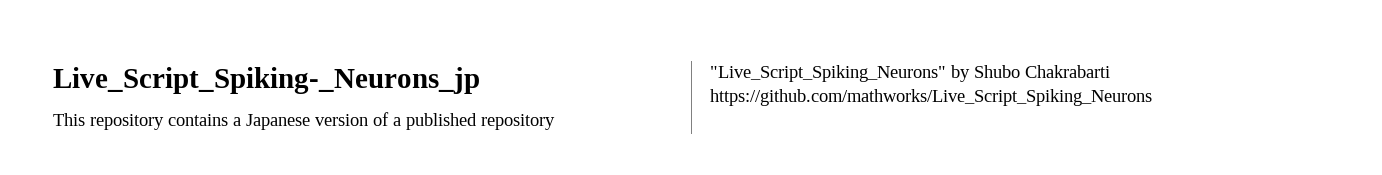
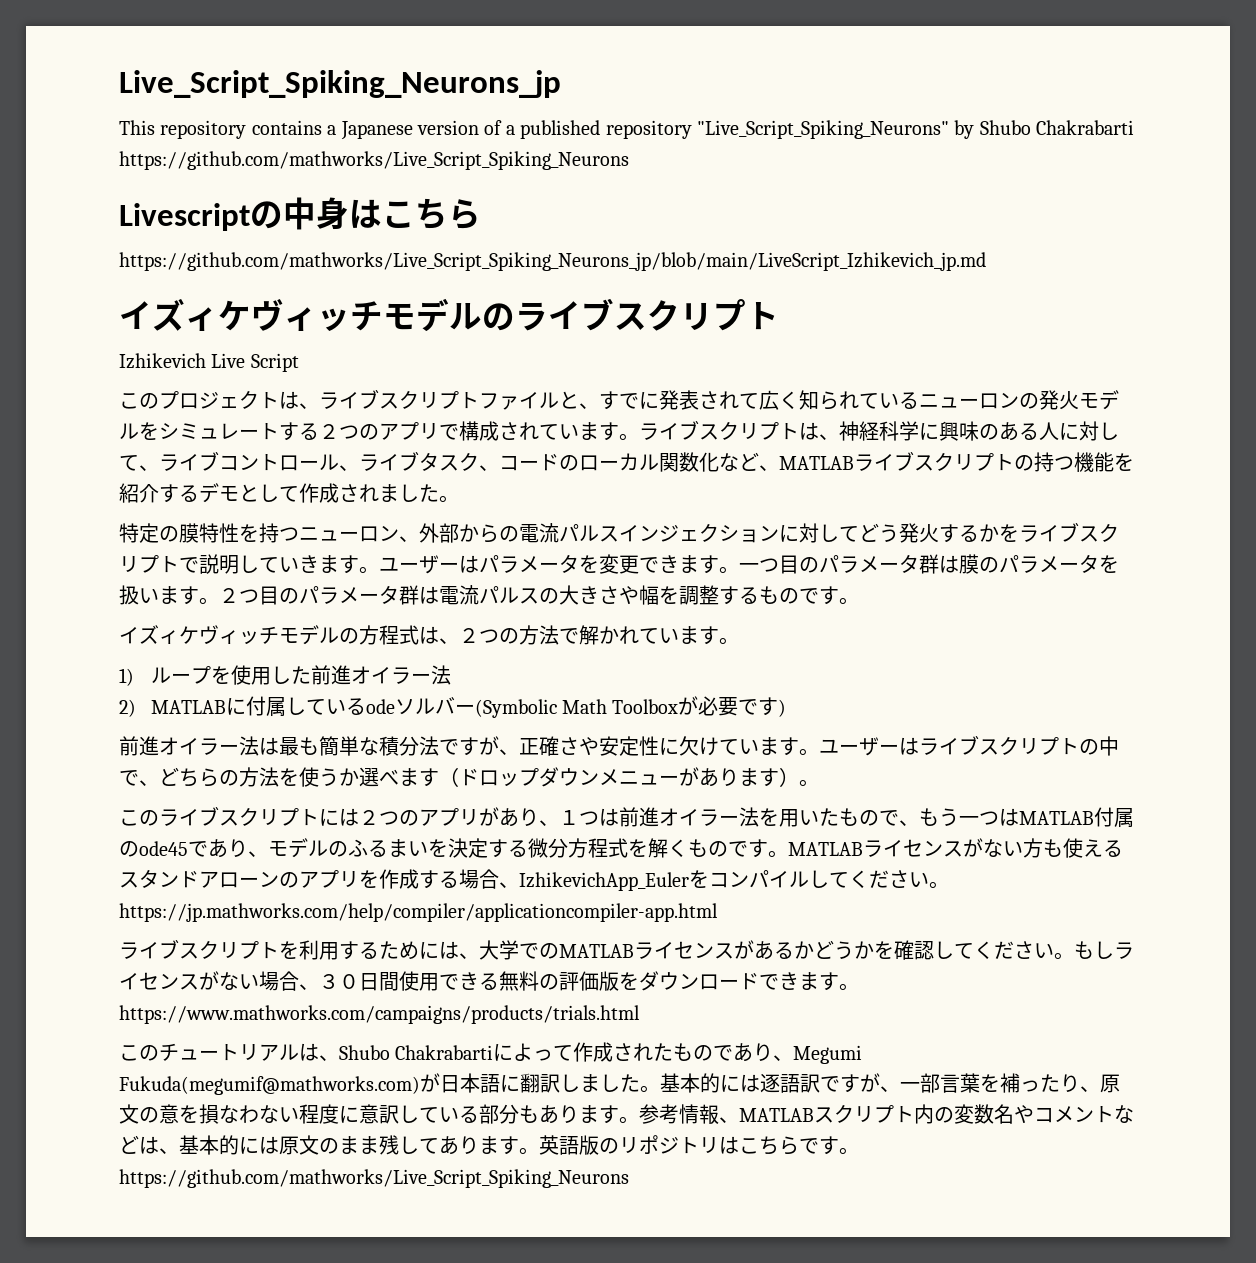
- Live_Script_Spiking-_Neurons_jp
+ Live_Script_Spiking_Neurons_jp
+ Livescriptの中身はこちら
+ https://github.com/mathworks/Live_Script_Spiking_Neurons_jp/blob/main/LiveScript_Izhikevich_jp.md
+ イズィケヴィッチモデルのライブスクリプト
+ Izhikevich Live Script
+ このプロジェクトは、ライブスクリプトファイルと、すでに発表されて広く知られているニューロンの発火モデルをシミュレートする２つのアプリで構成されています。ライブスクリプトは、神経科学に興味のある人に対して、ライブコントロール、ライブタスク、コードのローカル関数化など、MATLABライブスクリプトの持つ機能を紹介するデモとして作成されました。
+ 特定の膜特性を持つニューロン、外部からの電流パルスインジェクションに対してどう発火するかをライブスクリプトで説明していきます。ユーザーはパラメータを変更できます。一つ目のパラメータ群は膜のパラメータを扱います。２つ目のパラメータ群は電流パルスの大きさや幅を調整するものです。
+ イズィケヴィッチモデルの方程式は、２つの方法で解かれています。
+ 1)ループを使用した前進オイラー法
+ 2) MATLABに付属しているodeソルバー(Symbolic Math Toolboxが必要です)
+ 前進オイラー法は最も簡単な積分法ですが、正確さや安定性に欠けています。ユーザーはライブスクリプトの中で、どちらの方法を使うか選べます（ドロップダウンメニューがあります）。
+ このライブスクリプトには２つのアプリがあり、１つは前進オイラー法を用いたもので、もう一つはMATLAB付属のode45であり、モデルのふるまいを決定する微分方程式を解くものです。MATLABライセンスがない方も使えるスタンドアローンのアプリを作成する場合、IzhikevichApp_Eulerをコンパイルしてください。https://jp.mathworks.com/help/compiler/applicationcompiler-app.html
+ ライブスクリプトを利用するためには、大学でのMATLABライセンスがあるかどうかを確認してください。もしライセンスがない場合、３０日間使用できる無料の評価版をダウンロードできます。https://www.mathworks.com/campaigns/products/trials.html
+ このチュートリアルは、Shubo Chakrabartiによって作成されたものであり、Megumi Fukuda(megumif@mathworks.com)が日本語に翻訳しました。基本的には逐語訳ですが、一部言葉を補ったり、原文の意を損なわない程度に意訳している部分もあります。参考情報、MATLABスクリプト内の変数名やコメントなどは、基本的には原文のまま残してあります。英語版のリポジトリはこちらです。https://github.com/mathworks/Live_Script_Spiking_Neurons

